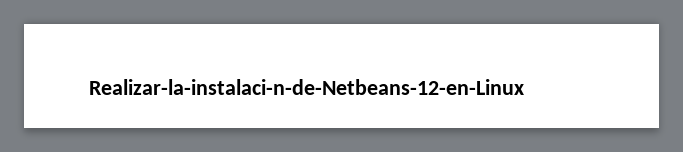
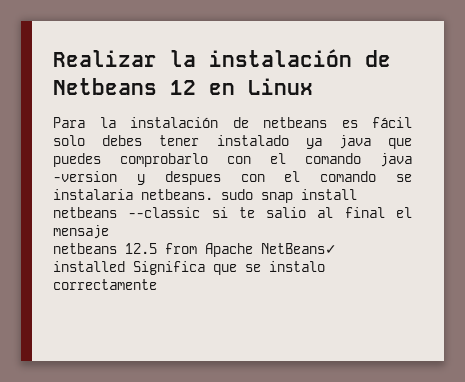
- Realizar-la-instalaci-n-de-Netbeans-12-en-Linux
+ Realizar la instalación de Netbeans 12 en Linux
+ Para la instalación de netbeans es fácil solo debes tener instalado ya java que puedes comprobarlo con el comando java -version y despues con el comando se instalaria netbeans. sudo snap install netbeans --classic si te salio al final el mensaje
+ netbeans 12.5 from Apache NetBeans✓ installed Significa que se instalo correctamente

